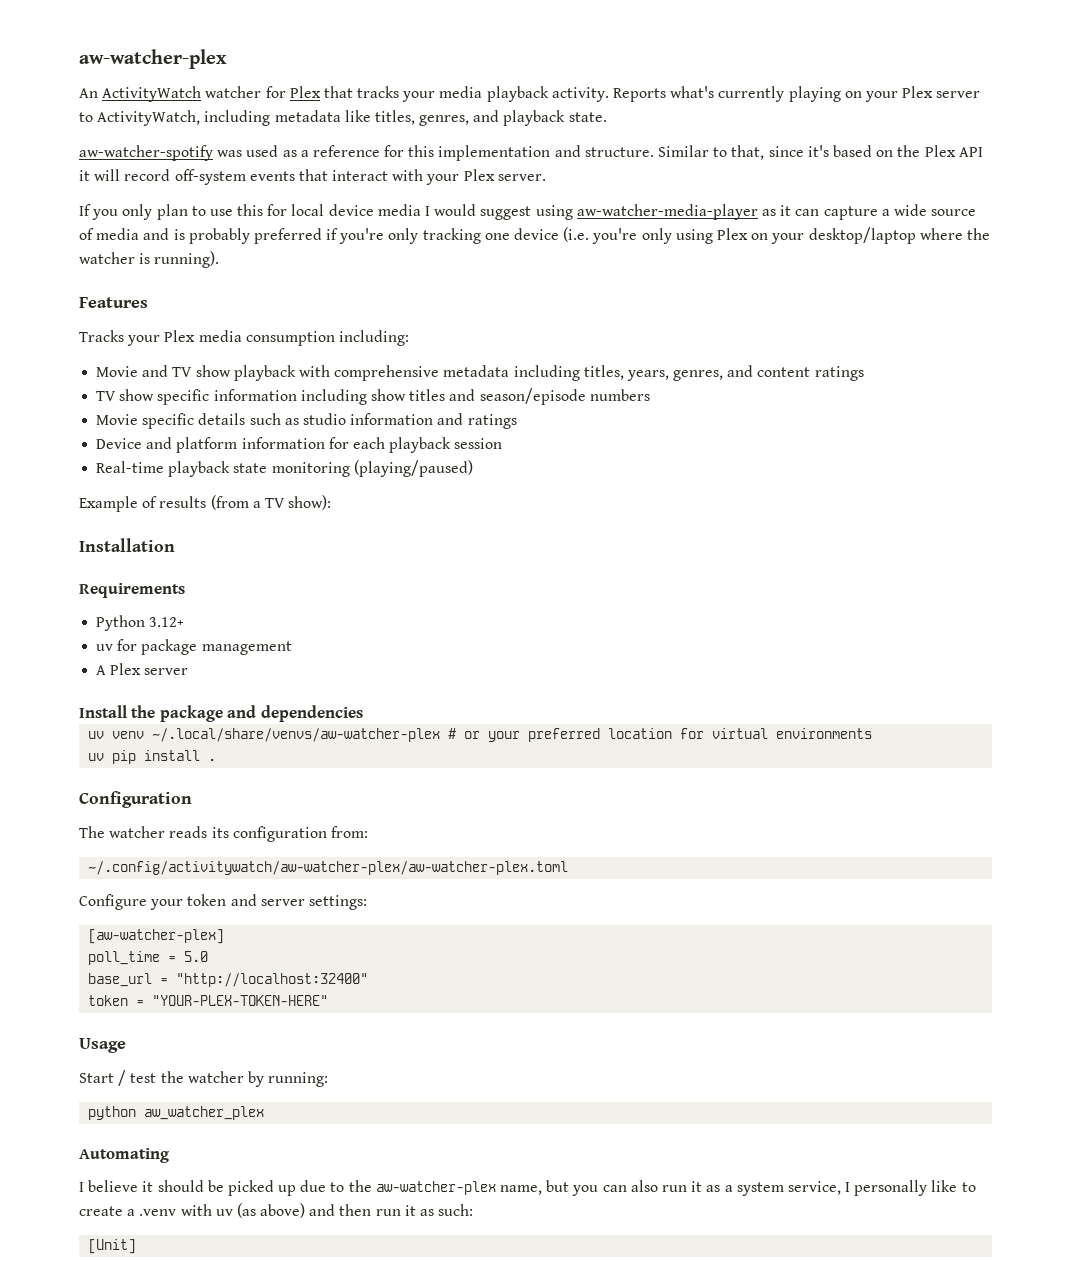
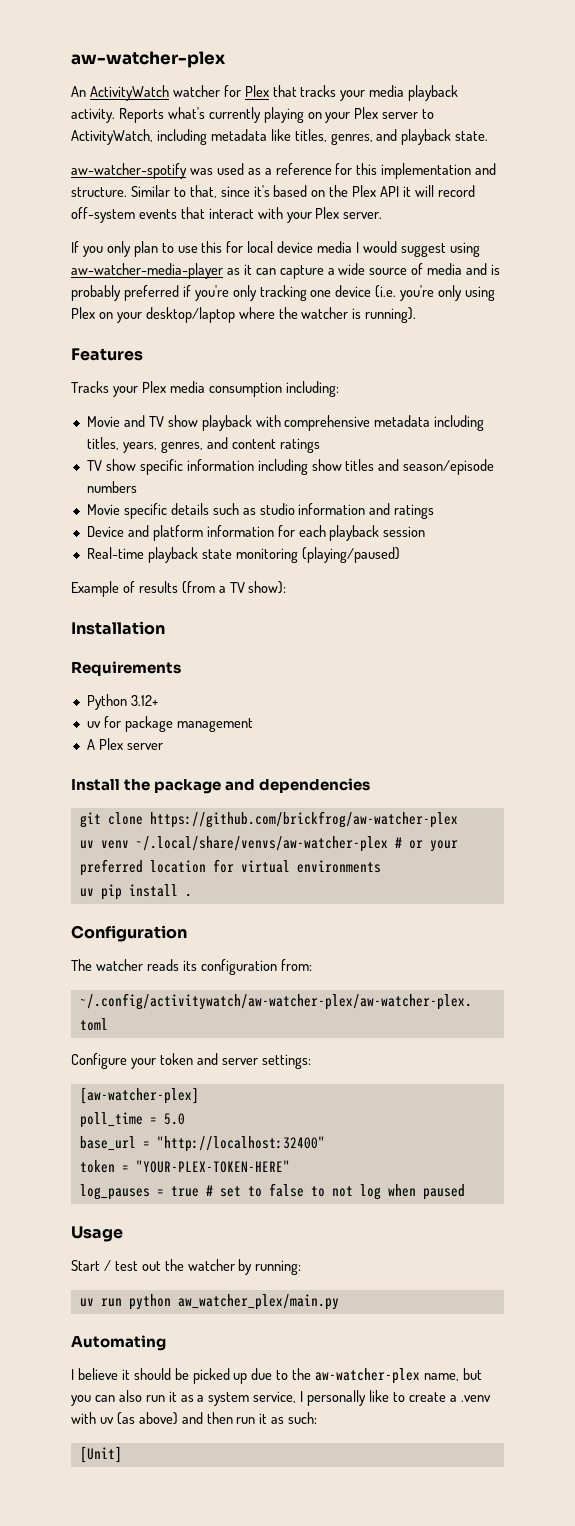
+ git clone https://github.com/brickfrog/aw-watcher-plex
+ log_pauses = true # set to false to not log when paused
- Start / test the watcher by running:
+ Start / test out the watcher by running:
- python aw_watcher_plex
+ uv run python aw_watcher_plex/main.py

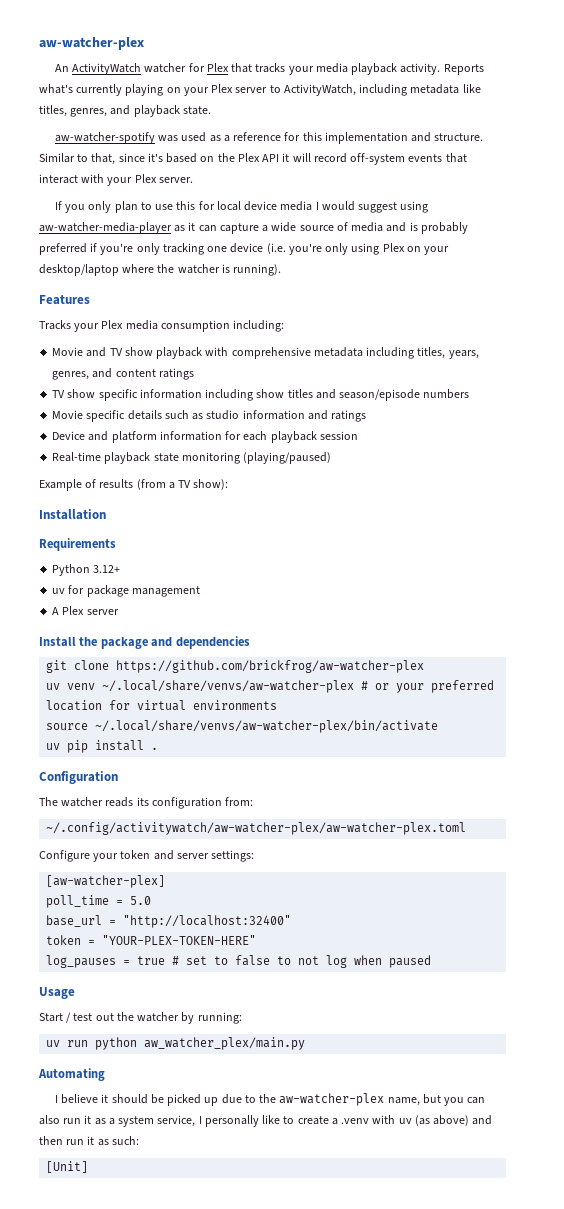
+ source ~/.local/share/venvs/aw-watcher-plex/bin/activate

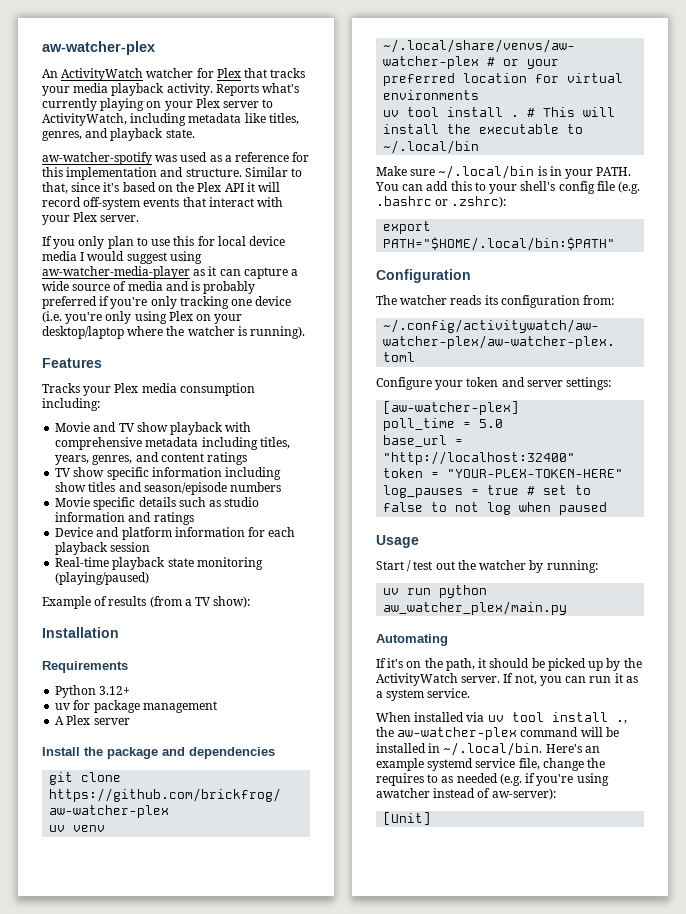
- source ~/.local/share/venvs/aw-watcher-plex/bin/activate
- uv pip install .
+ uv tool install . # This will install the executable to ~/.local/bin
+ Make sure ~/.local/bin is in your PATH. You can add this to your shell's config file (e.g. .bashrc or .zshrc):
+ export PATH="$HOME/.local/bin:$PATH"
- I believe it should be picked up due to the aw-watcher-plex name, but you can also run it as a system service, I personally like to create a .venv with uv (as above) and then run it as such:
+ If it's on the path, it should be picked up by the ActivityWatch server. If not, you can run it as a system service.
+ When installed via uv tool install ., the aw-watcher-plex command will be installed in ~/.local/bin. Here's an example systemd service file, change the requires to as needed (e.g. if you're using awatcher instead of aw-server):

